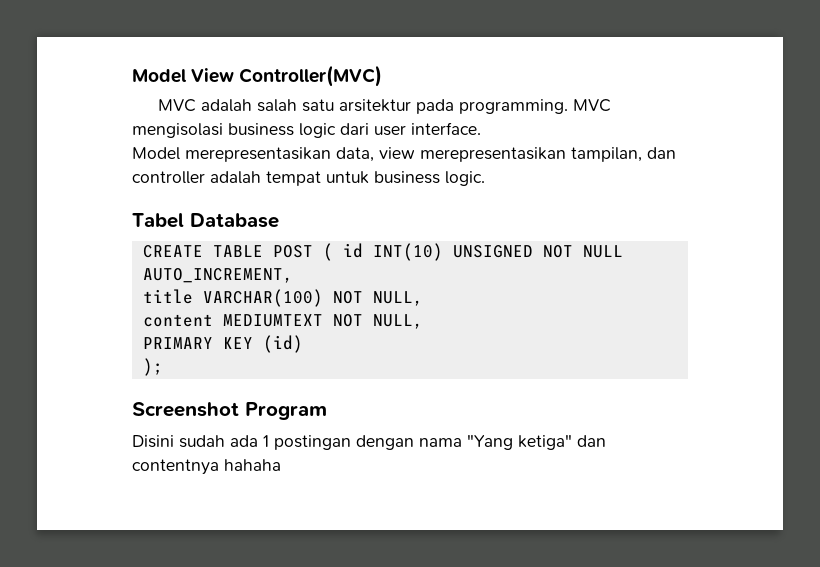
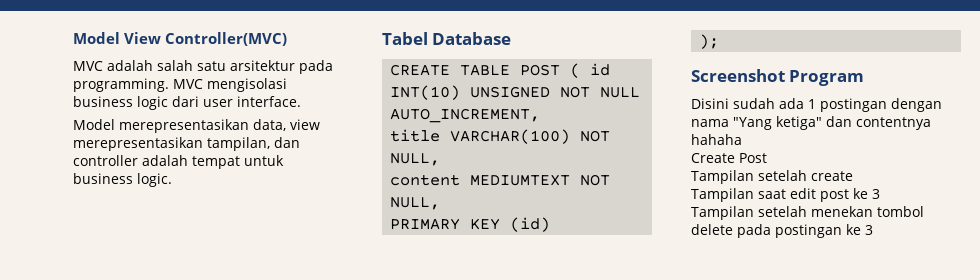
+ Create Post
+ Tampilan setelah create
+ Tampilan saat edit post ke 3
+ Tampilan setelah menekan tombol delete pada postingan ke 3

